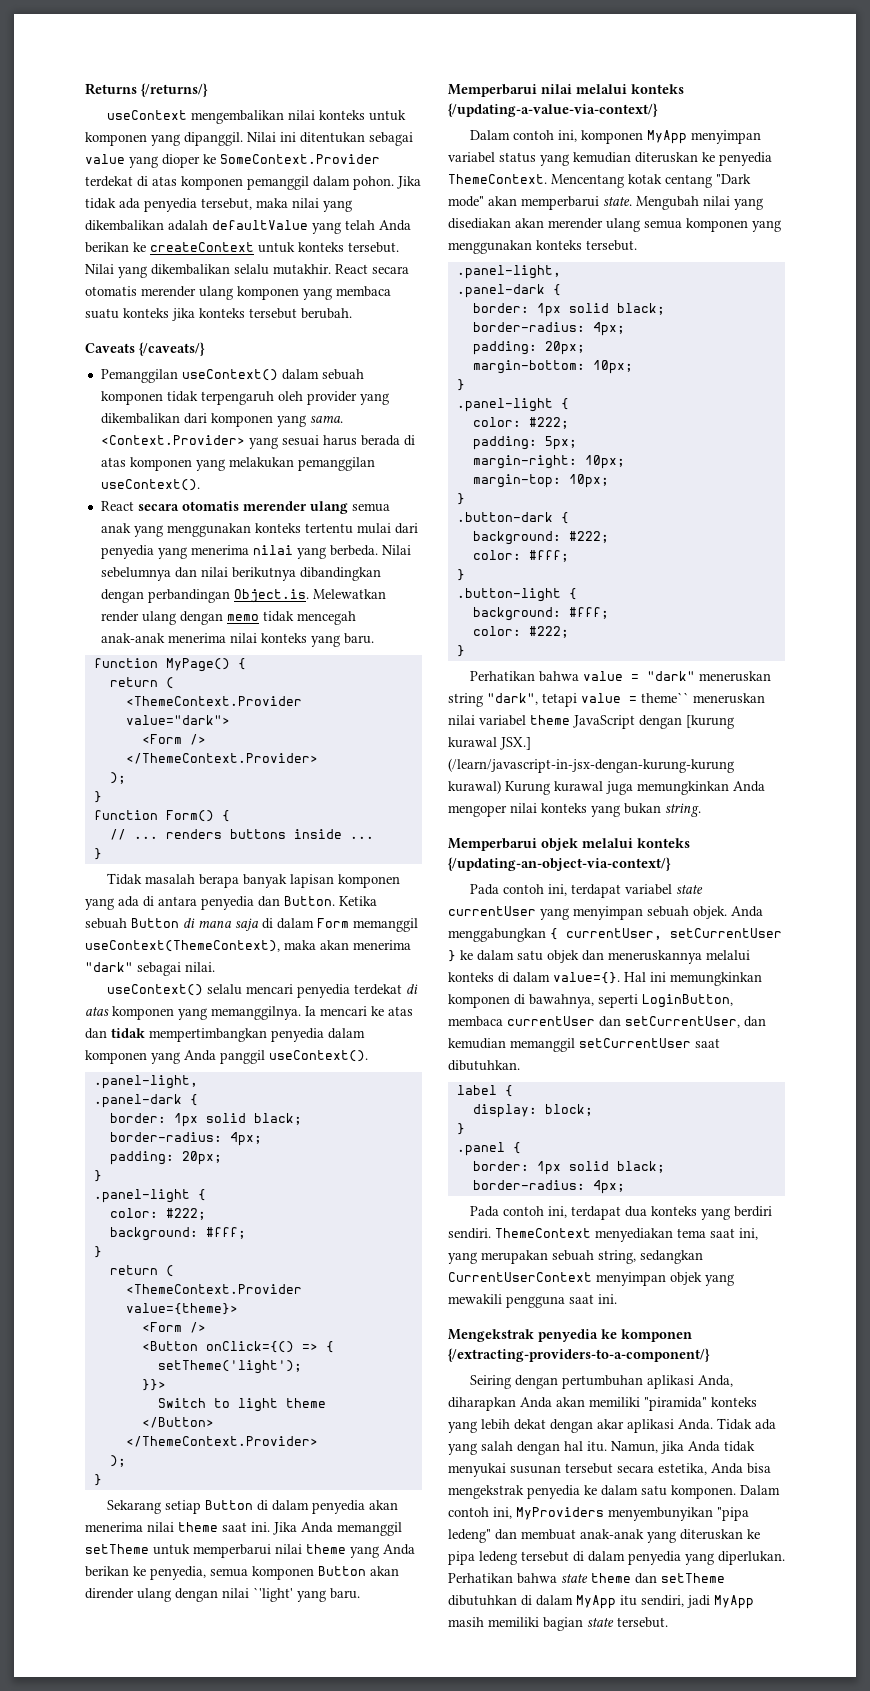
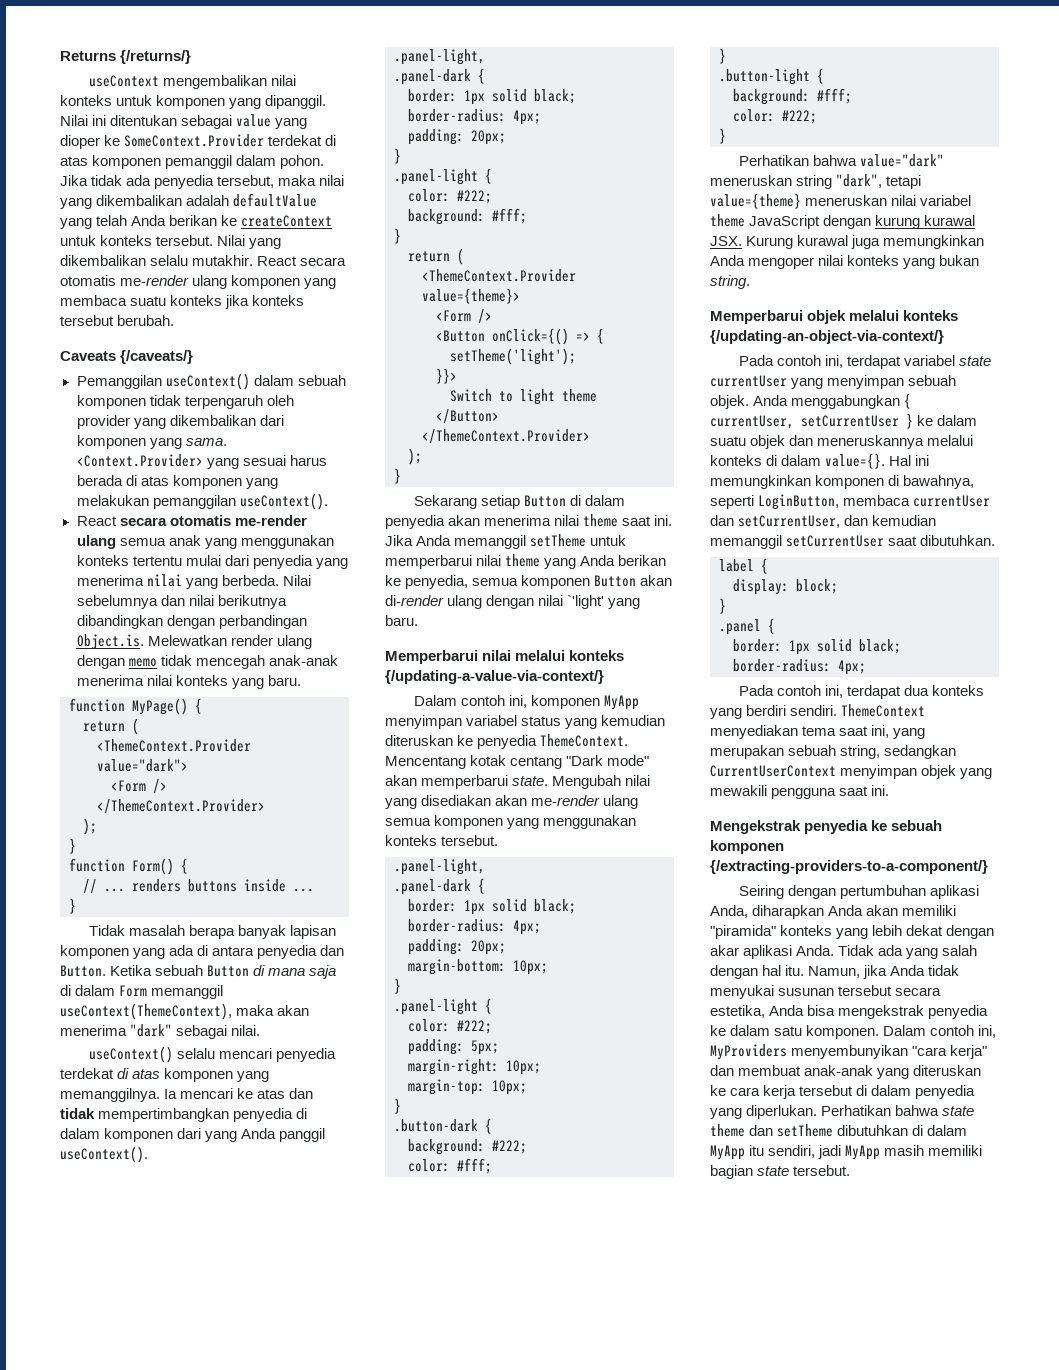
- React secara otomatis merender ulang komponen yang membaca suatu konteks jika konteks tersebut berubah.
+ React secara otomatis me-render ulang komponen yang membaca suatu konteks jika konteks tersebut berubah.
- React secara otomatis merender ulang semua anak yang menggunakan konteks tertentu mulai dari penyedia yang menerima nilai yang berbeda.
+ React secara otomatis me-render ulang semua anak yang menggunakan konteks tertentu mulai dari penyedia yang menerima nilai yang berbeda.
- Ia mencari ke atas dan tidak mempertimbangkan penyedia dalam komponen yang Anda panggil useContext().
+ Ia mencari ke atas dan tidak mempertimbangkan penyedia di dalam komponen dari yang Anda panggil useContext().
- Jika Anda memanggil setTheme untuk memperbarui nilai theme yang Anda berikan ke penyedia, semua komponen Button akan dirender ulang dengan nilai `'light' yang baru.
+ Jika Anda memanggil setTheme untuk memperbarui nilai theme yang Anda berikan ke penyedia, semua komponen Button akan di-render ulang dengan nilai `'light' yang baru.
- Mengubah nilai yang disediakan akan merender ulang semua komponen yang menggunakan konteks tersebut.
+ Mengubah nilai yang disediakan akan me-render ulang semua komponen yang menggunakan konteks tersebut.
- Perhatikan bahwa value = "dark" meneruskan string "dark", tetapi value = theme`` meneruskan nilai variabel theme JavaScript dengan [kurung kurawal JSX.] (/learn/javascript-in-jsx-dengan-kurung-kurung kurawal) Kurung kurawal juga memungkinkan Anda mengoper nilai konteks yang bukan string.
+ Perhatikan bahwa value="dark" meneruskan string "dark", tetapi value={theme} meneruskan nilai variabel theme JavaScript dengan kurung kurawal JSX. Kurung kurawal juga memungkinkan Anda mengoper nilai konteks yang bukan string.
- Anda menggabungkan { currentUser, setCurrentUser } ke dalam satu objek dan meneruskannya melalui konteks di dalam value={}.
+ Anda menggabungkan { currentUser, setCurrentUser } ke dalam suatu objek dan meneruskannya melalui konteks di dalam value={}.
- Mengekstrak penyedia ke komponen {/extracting-providers-to-a-component/}
+ Mengekstrak penyedia ke sebuah komponen {/extracting-providers-to-a-component/}
- Dalam contoh ini, MyProviders menyembunyikan "pipa ledeng" dan membuat anak-anak yang diteruskan ke pipa ledeng tersebut di dalam penyedia yang diperlukan.
+ Dalam contoh ini, MyProviders menyembunyikan "cara kerja" dan membuat anak-anak yang diteruskan ke cara kerja tersebut di dalam penyedia yang diperlukan.

